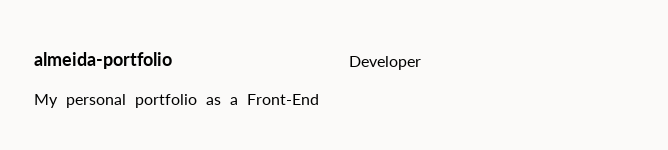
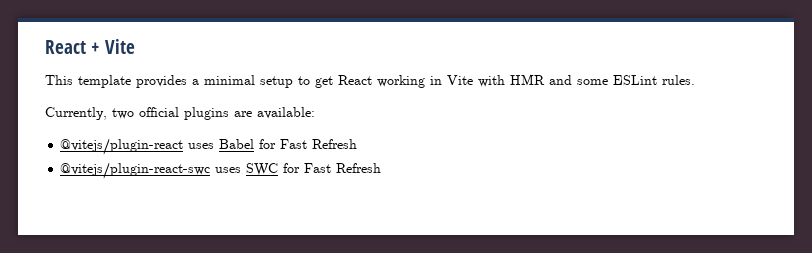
- almeida-portfolio
- My personal portfolio as a Front-End Developer
+ React + Vite
+ This template provides a minimal setup to get React working in Vite with HMR and some ESLint rules.
+ Currently, two official plugins are available:
+ @vitejs/plugin-react uses Babel for Fast Refresh
+ @vitejs/plugin-react-swc uses SWC for Fast Refresh

